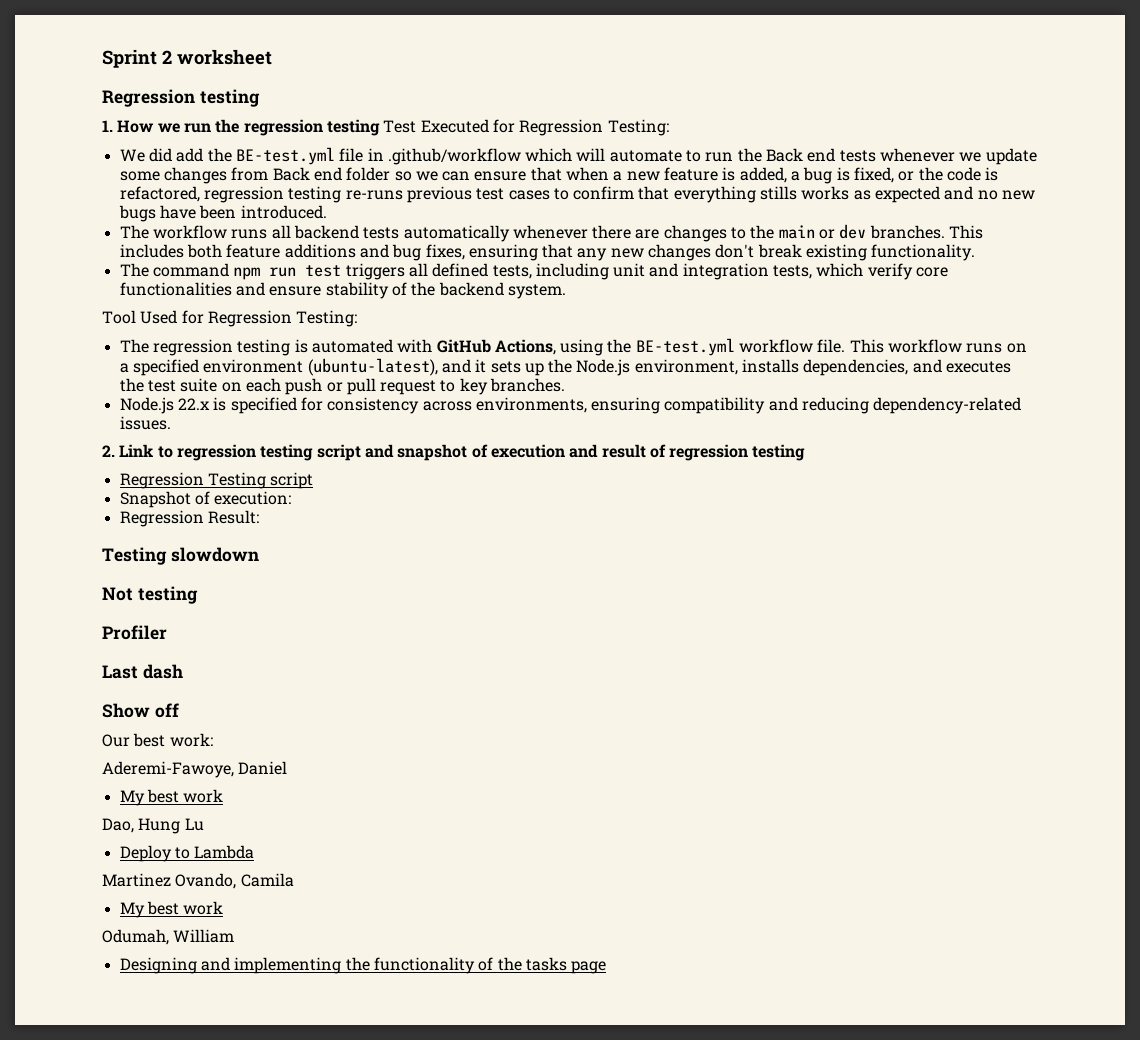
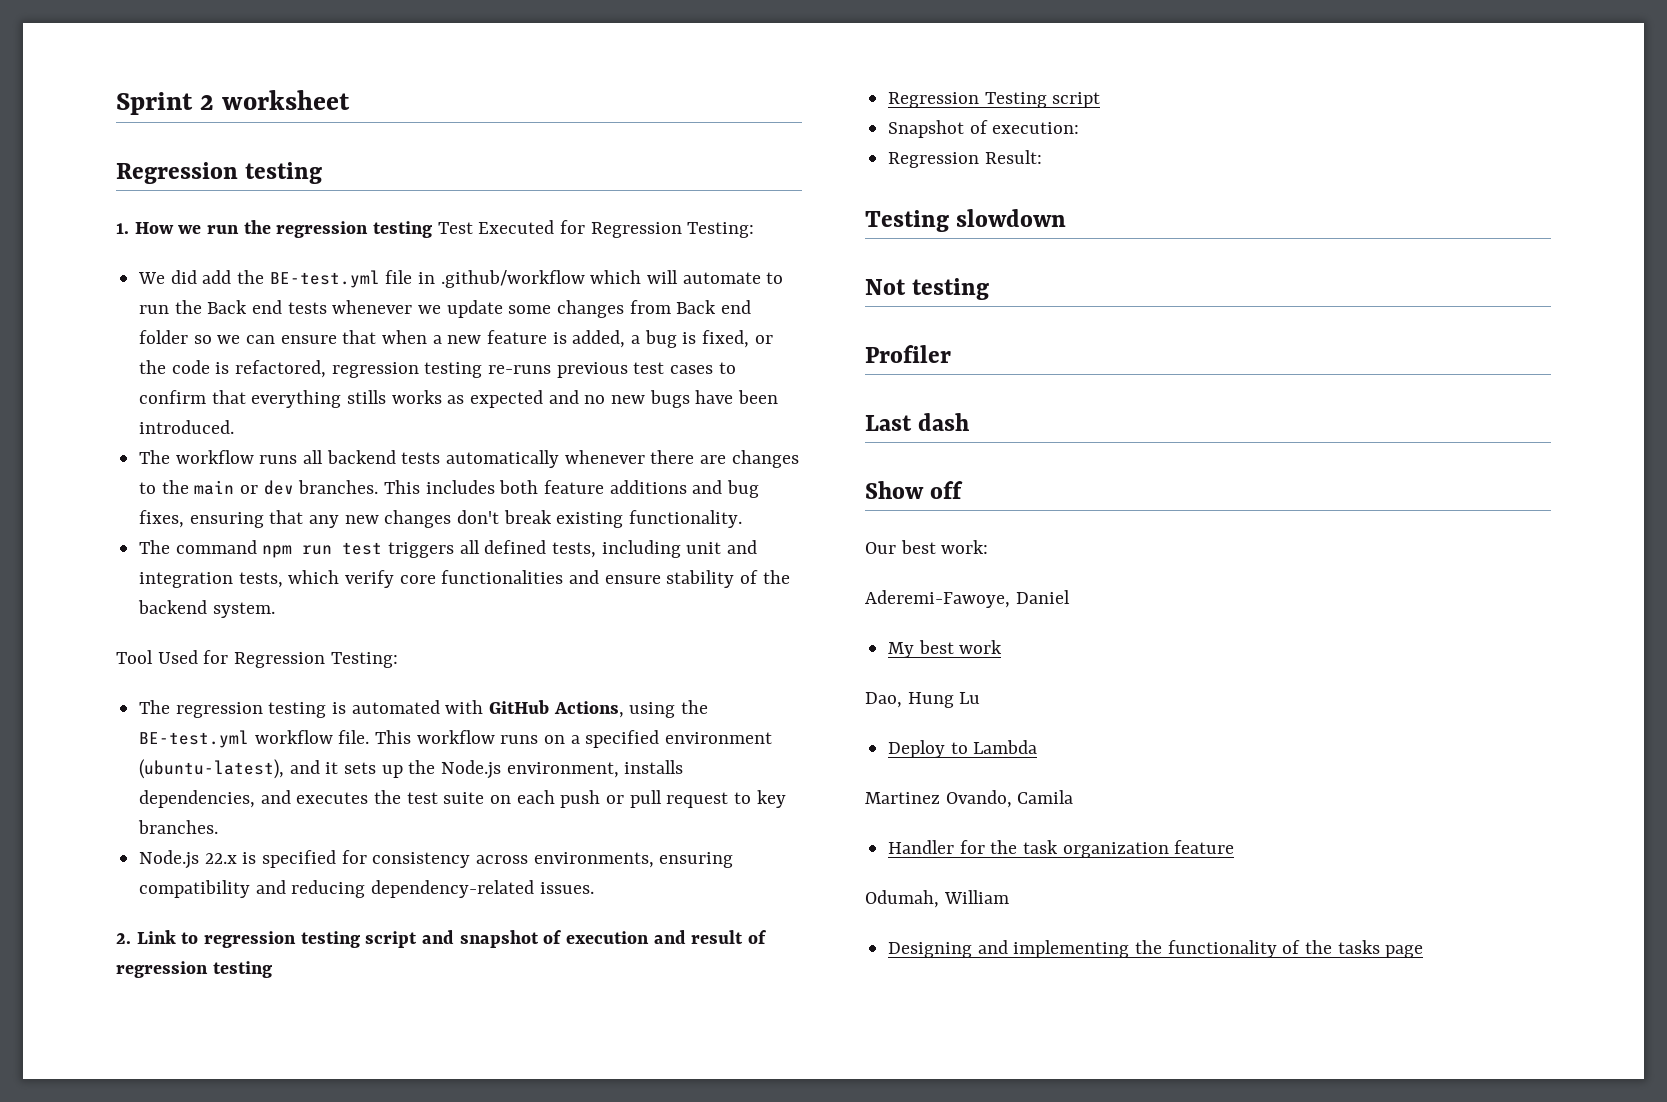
  Martinez Ovando, Camila
- My best work
+ Handler for the task organization feature

